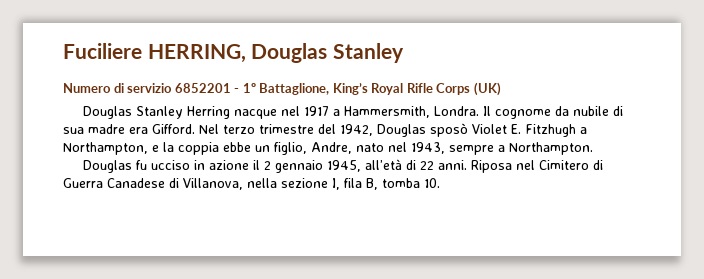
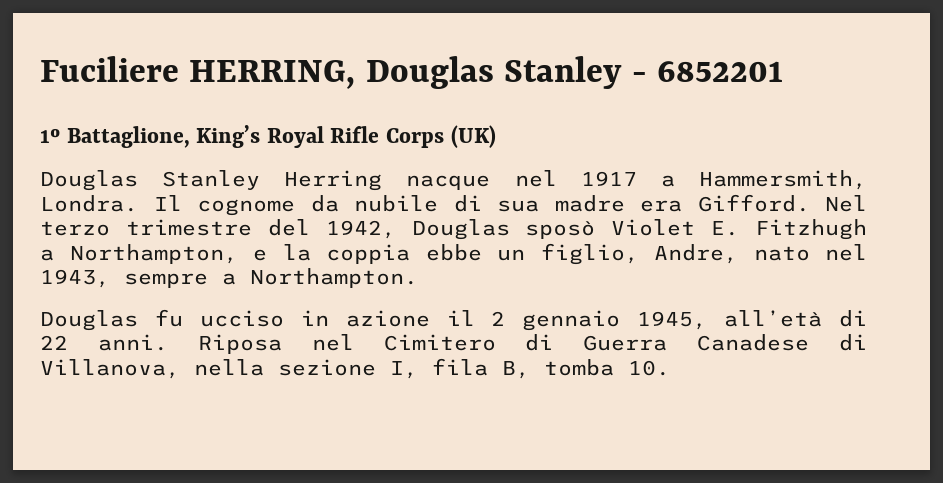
- Fuciliere HERRING, Douglas Stanley
- Numero di servizio 6852201 - 1º Battaglione, King’s Royal Rifle Corps (UK)
+ Fuciliere HERRING, Douglas Stanley - 6852201
+ 1º Battaglione, King’s Royal Rifle Corps (UK)

